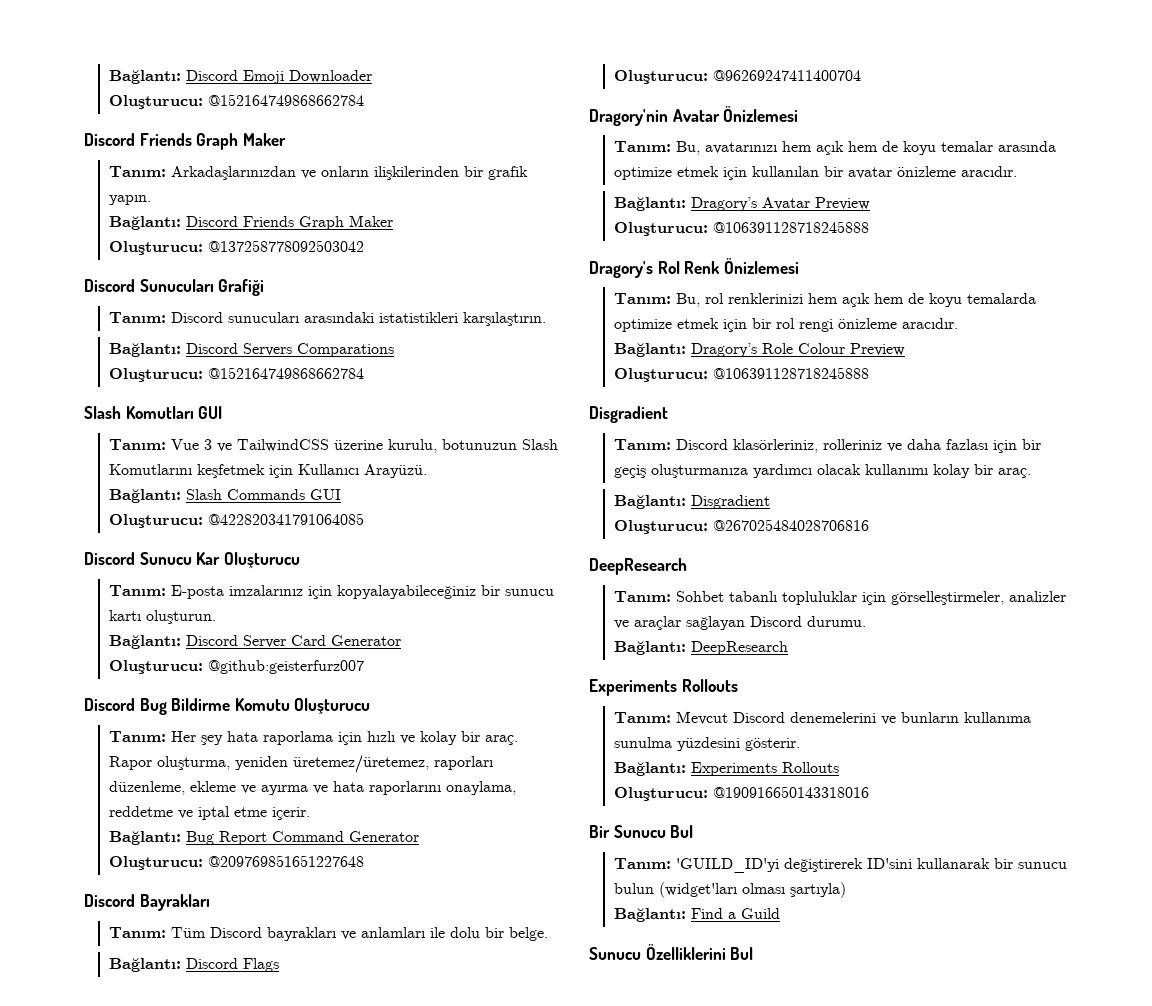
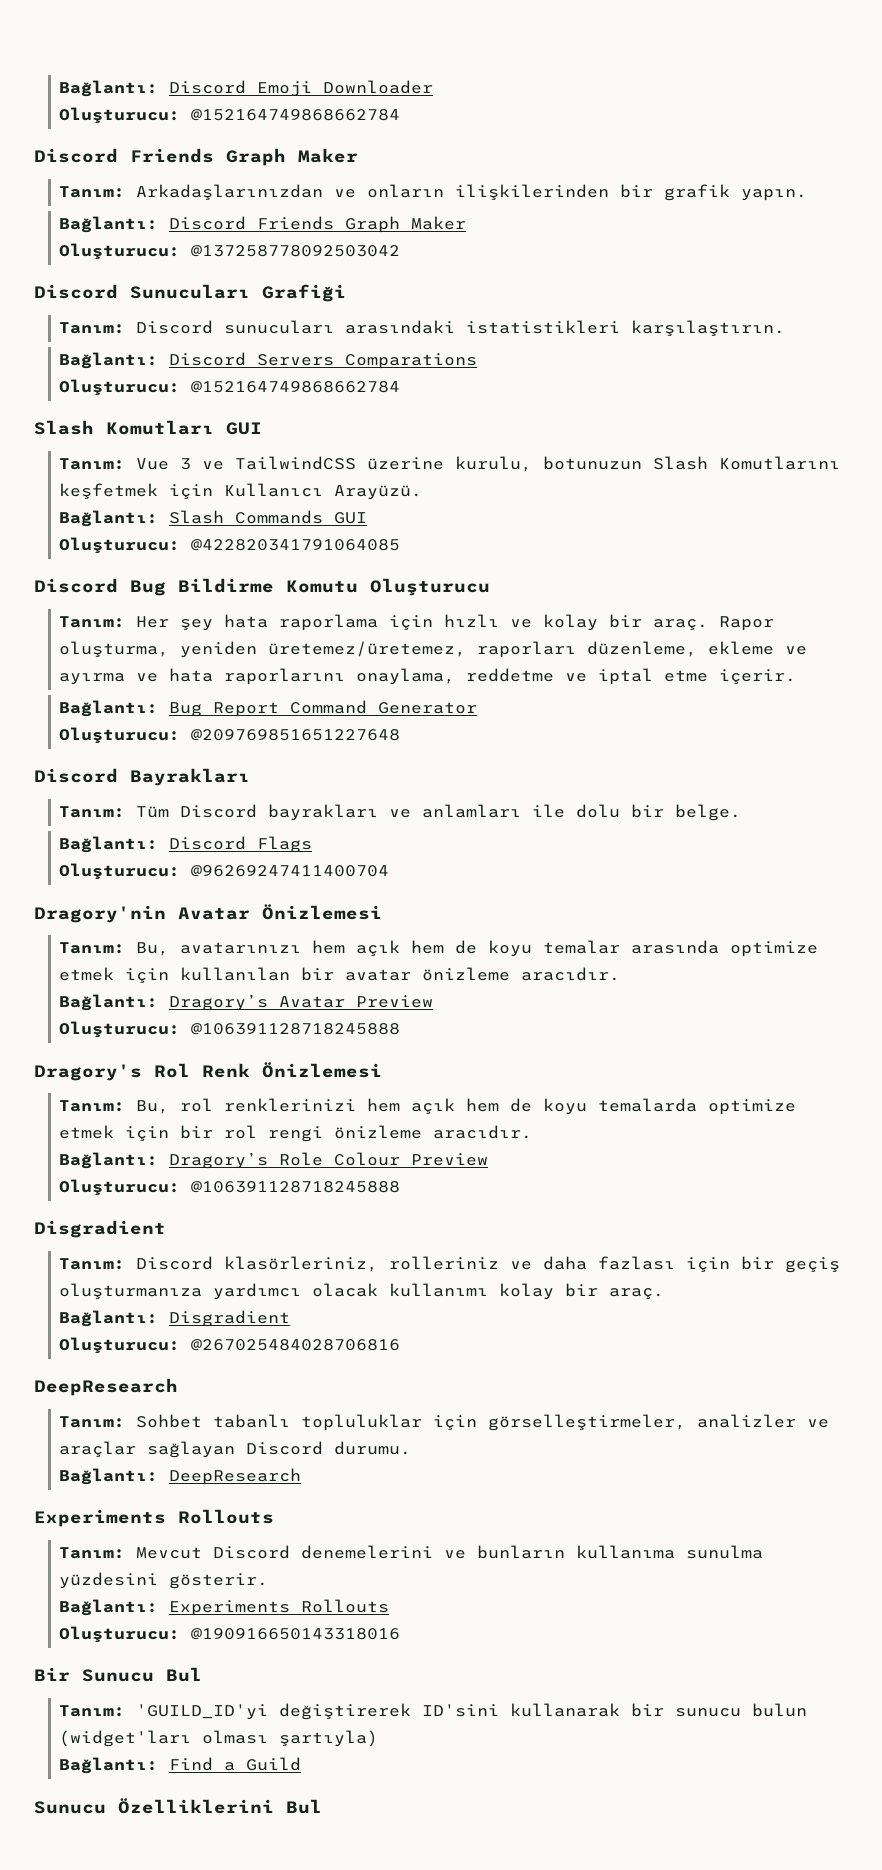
- Discord Sunucu Kar Oluşturucu
- Tanım: E-posta imzalarınız için kopyalayabileceğiniz bir sunucu kartı oluşturun.
- Bağlantı: Discord Server Card Generator
- Oluşturucu: @github:geisterfurz007

